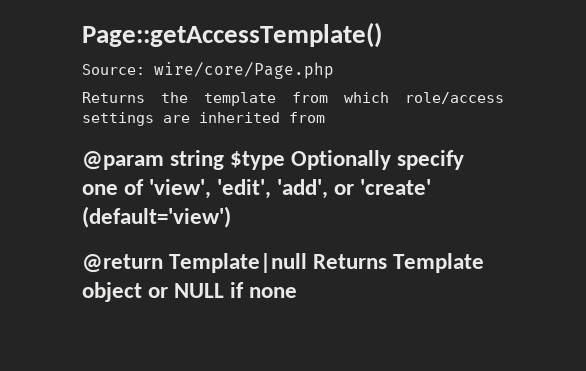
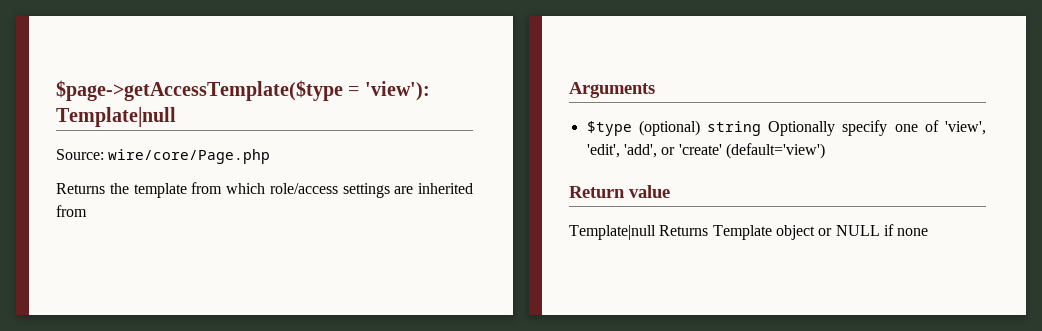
- Page::getAccessTemplate()
+ $page->getAccessTemplate($type = 'view'): Template|null
- @param string $type Optionally specify one of 'view', 'edit', 'add', or 'create' (default='view')
+ Arguments
+ $type (optional) string Optionally specify one of 'view', 'edit', 'add', or 'create' (default='view')
- @return Template|null Returns Template object or NULL if none
+ Return value
+ Template|null Returns Template object or NULL if none

